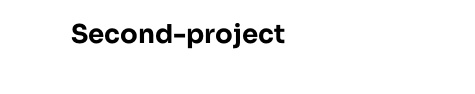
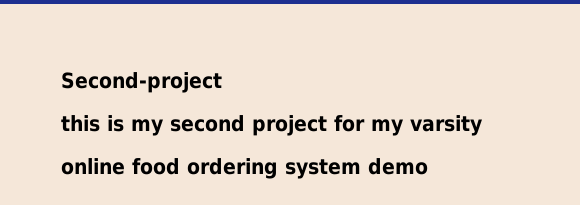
+ this is my second project for my varsity
+ online food ordering system demo

